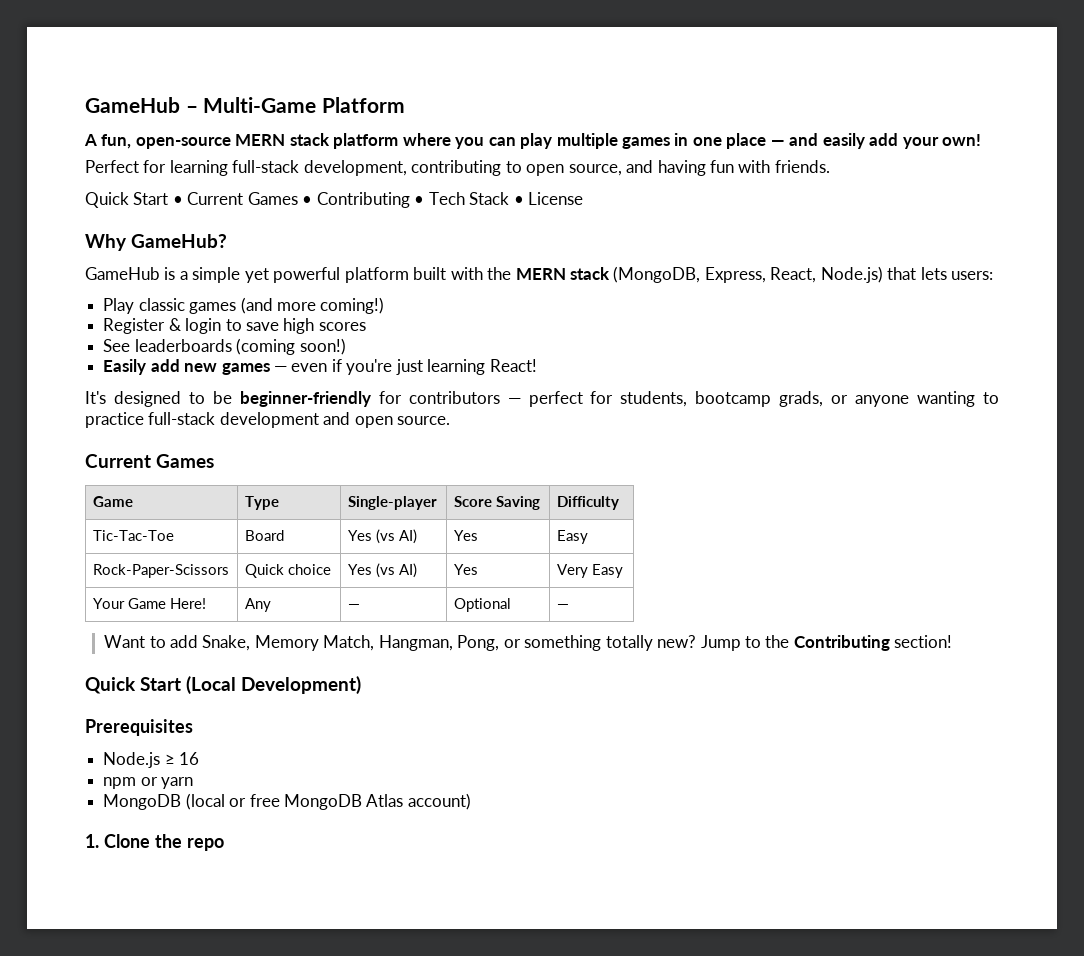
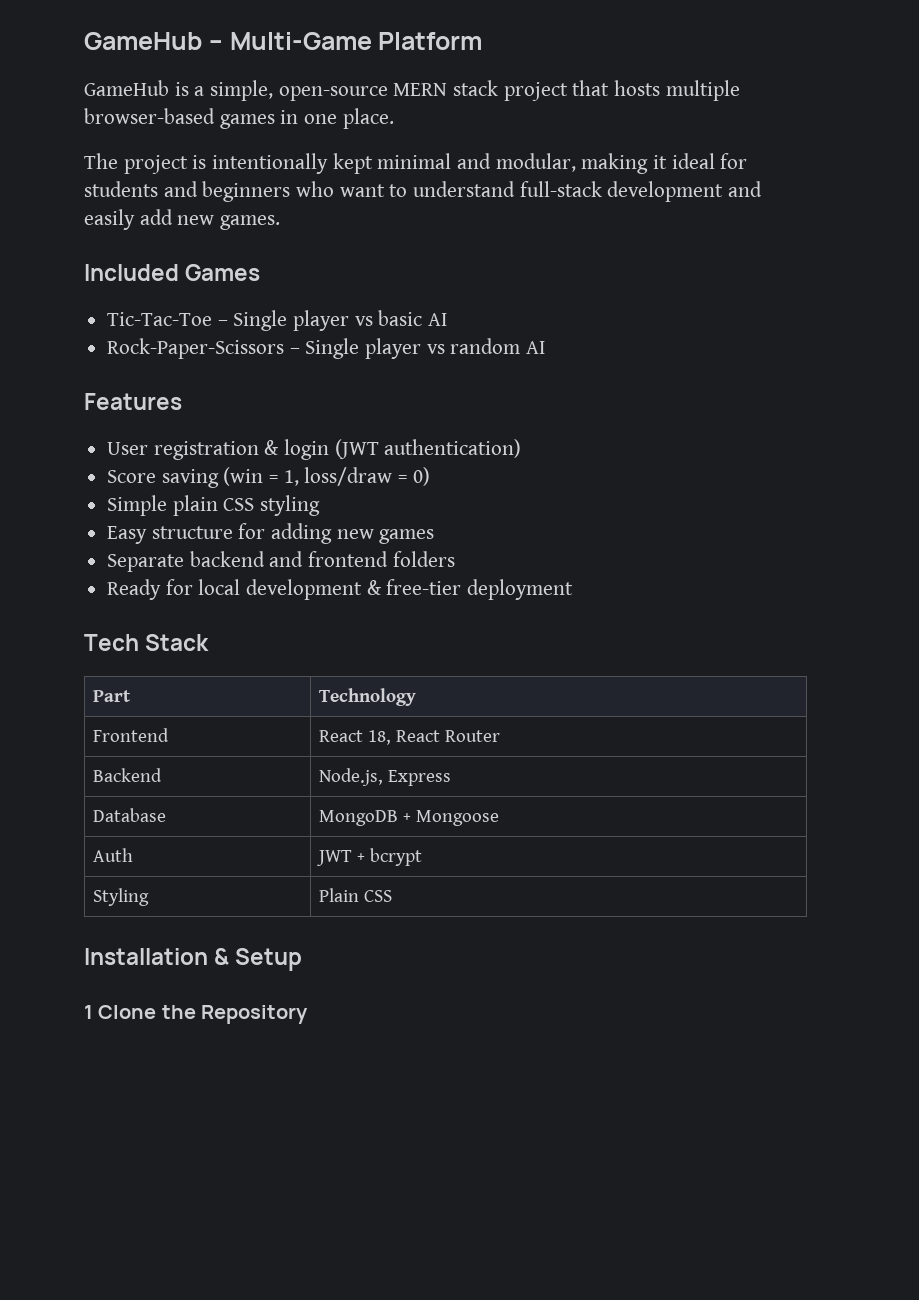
- A fun, open-source MERN stack platform where you can play multiple games in one place — and easily add your own!
- Perfect for learning full-stack development, contributing to open source, and having fun with friends.
- Quick Start • Current Games • Contributing • Tech Stack • License
- Why GameHub?
- GameHub is a simple yet powerful platform built with the MERN stack (MongoDB, Express, React, Node.js) that lets users:
- Play classic games (and more coming!)
- Register & login to save high scores
- See leaderboards (coming soon!)
- Easily add new games — even if you're just learning React!
- It's designed to be beginner-friendly for contributors — perfect for students, bootcamp grads, or anyone wanting to practice full-stack development and open source.
- Current Games
- Game | Type | Single-player | Score Saving | Difficulty
- Tic-Tac-Toe | Board | Yes (vs AI) | Yes | Easy
- Rock-Paper-Scissors | Quick choice | Yes (vs AI) | Yes | Very Easy
- Your Game Here! | Any | — | Optional | —
- Want to add Snake, Memory Match, Hangman, Pong, or something totally new? Jump to the Contributing section!
- Quick Start (Local Development)
- Prerequisites
- Node.js ≥ 16
- npm or yarn
- MongoDB (local or free MongoDB Atlas account)
- 1. Clone the repo
+ GameHub is a simple, open-source MERN stack project that hosts multiple browser-based games in one place.
+ The project is intentionally kept minimal and modular, making it ideal for students and beginners who want to understand full-stack development and easily add new games.
+ Included Games
+ Tic-Tac-Toe – Single player vs basic AI
+ Rock-Paper-Scissors – Single player vs random AI
+ Features
+ User registration & login (JWT authentication)
+ Score saving (win = 1, loss/draw = 0)
+ Simple plain CSS styling
+ Easy structure for adding new games
+ Separate backend and frontend folders
+ Ready for local development & free-tier deployment
+ Tech Stack
+ Part | Technology
+ Frontend | React 18, React Router
+ Backend | Node.js, Express
+ Database | MongoDB + Mongoose
+ Auth | JWT + bcrypt
+ Styling | Plain CSS
+ Installation & Setup
+ 1 Clone the Repository

